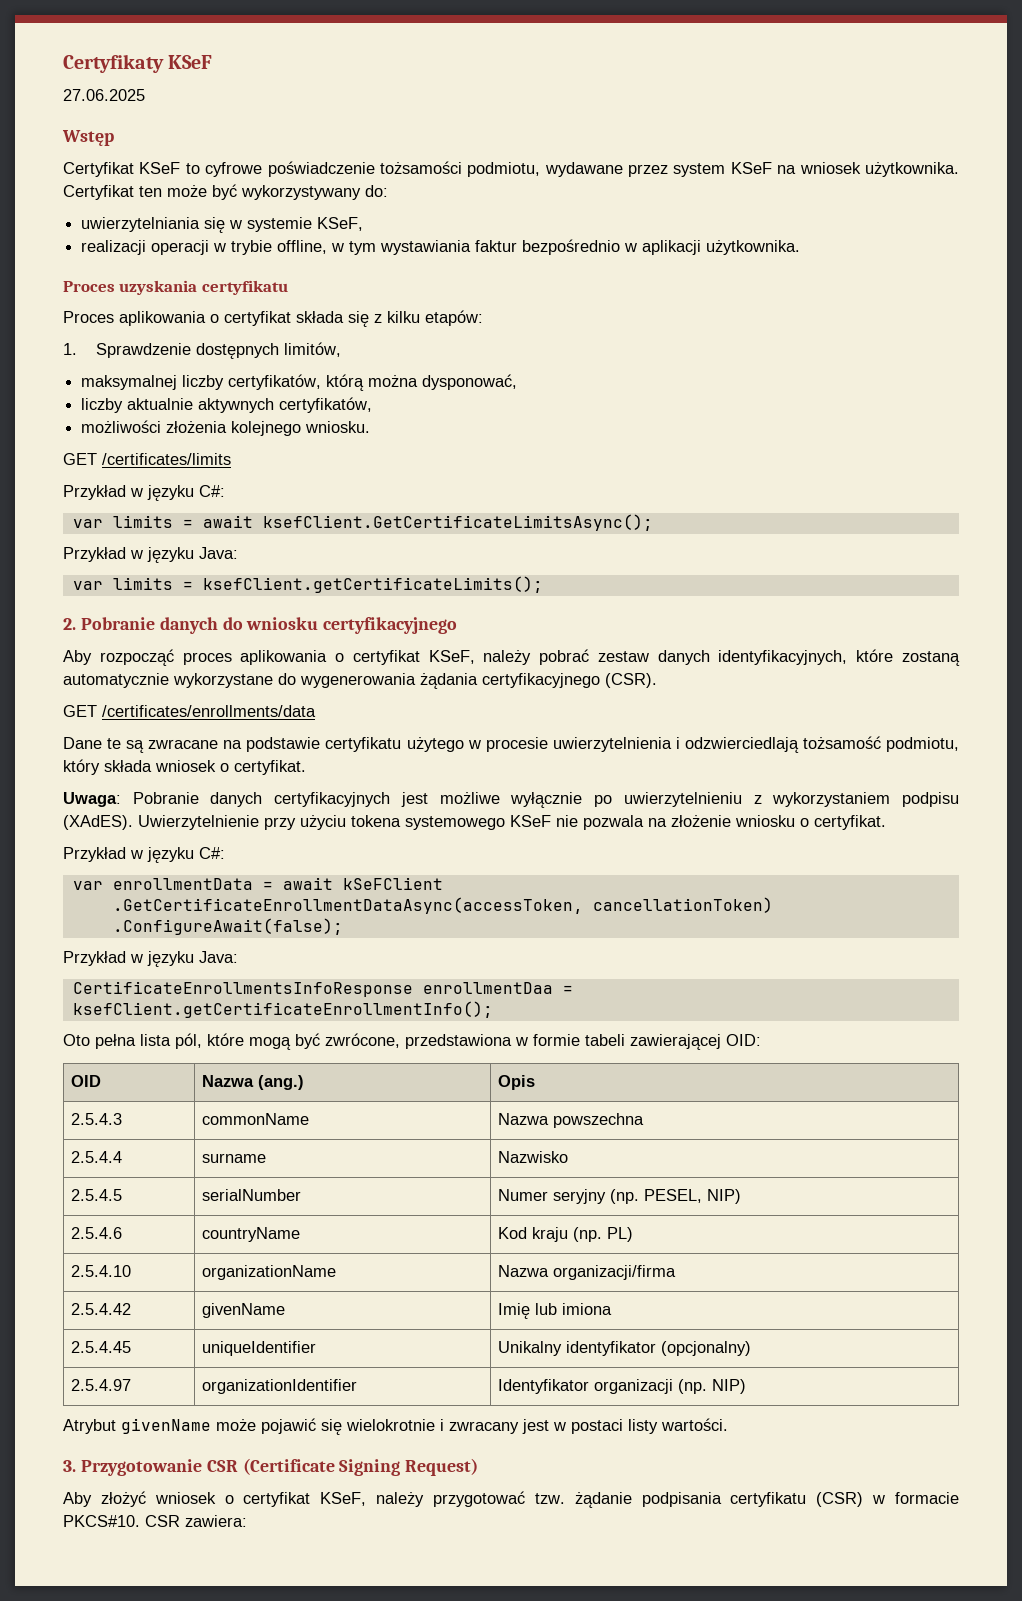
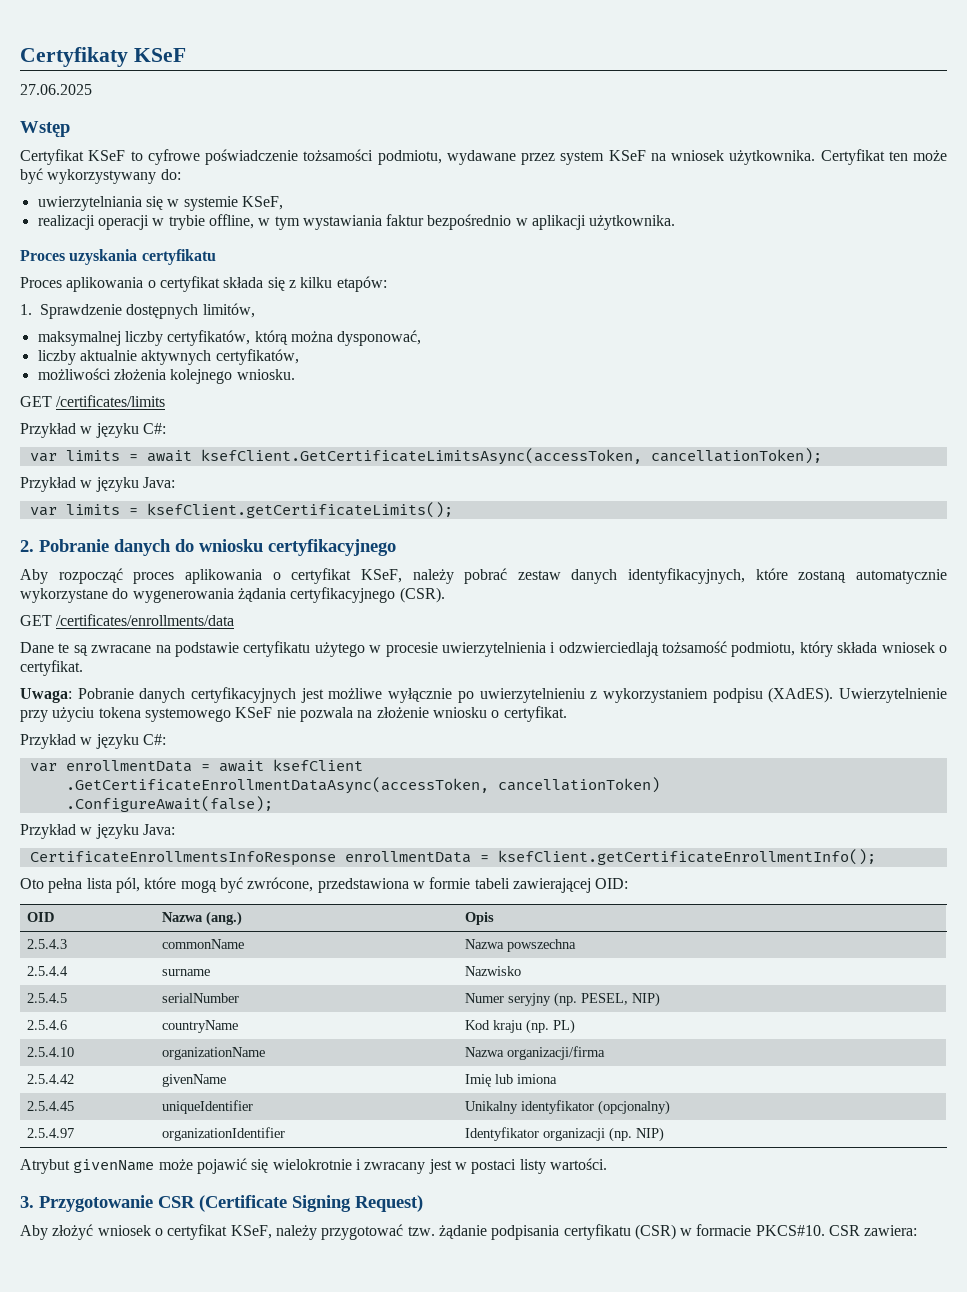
- var limits = await ksefClient.GetCertificateLimitsAsync();
+ var limits = await ksefClient.GetCertificateLimitsAsync(accessToken, cancellationToken);
- var enrollmentData = await kSeFClient
+ var enrollmentData = await ksefClient
- CertificateEnrollmentsInfoResponse enrollmentDaa = ksefClient.getCertificateEnrollmentInfo();
+ CertificateEnrollmentsInfoResponse enrollmentData = ksefClient.getCertificateEnrollmentInfo();

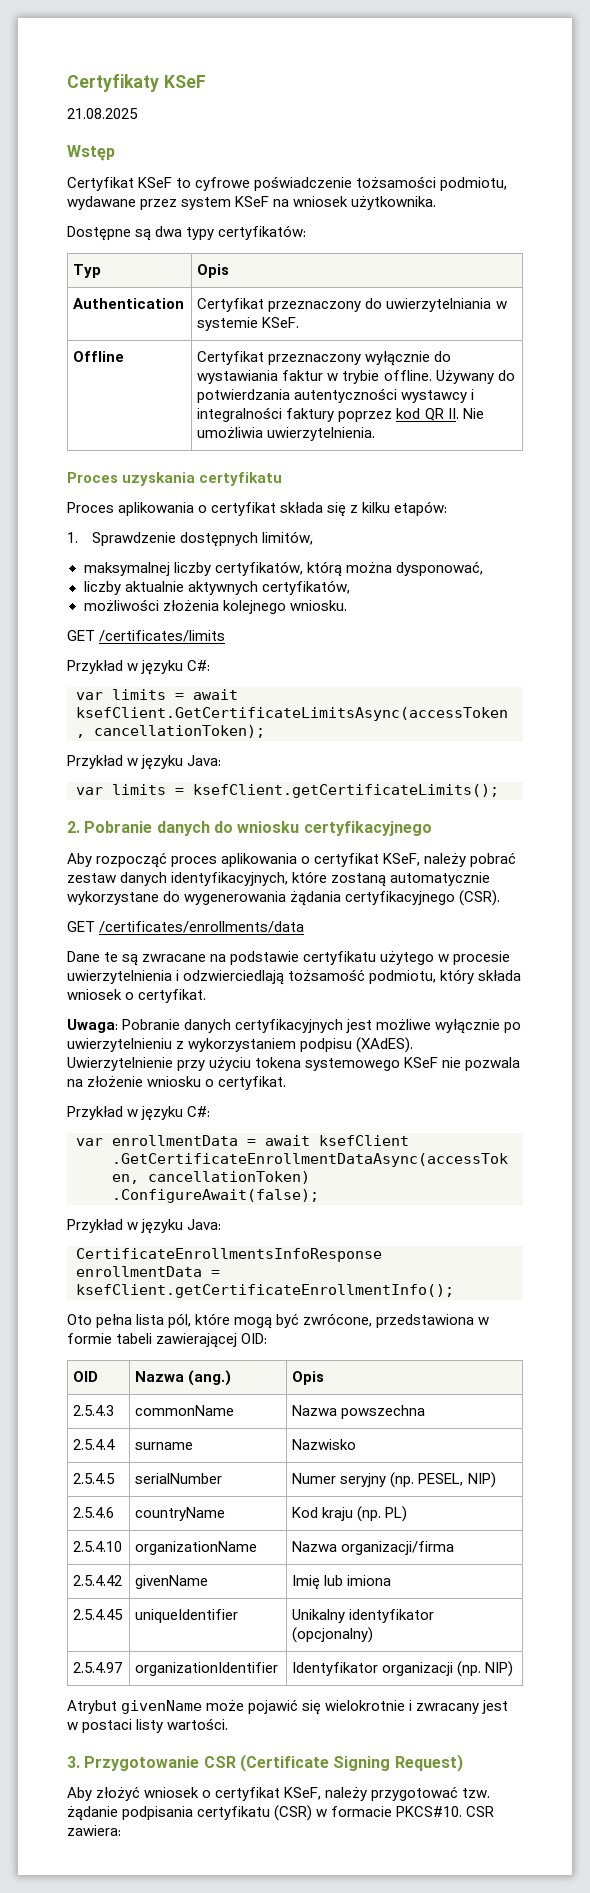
- 27.06.2025
+ 21.08.2025
- Certyfikat KSeF to cyfrowe poświadczenie tożsamości podmiotu, wydawane przez system KSeF na wniosek użytkownika. Certyfikat ten może być wykorzystywany do:
- uwierzytelniania się w systemie KSeF,
- realizacji operacji w trybie offline, w tym wystawiania faktur bezpośrednio w aplikacji użytkownika.
+ Certyfikat KSeF to cyfrowe poświadczenie tożsamości podmiotu, wydawane przez system KSeF na wniosek użytkownika.
+ Dostępne są dwa typy certyfikatów:
+ Typ | Opis
+ Authentication | Certyfikat przeznaczony do uwierzytelniania w systemie KSeF.
+ Offline | Certyfikat przeznaczony wyłącznie do wystawiania faktur w trybie offline. Używany do potwierdzania autentyczności wystawcy i integralności faktury poprzez kod QR II. Nie umożliwia uwierzytelnienia.

